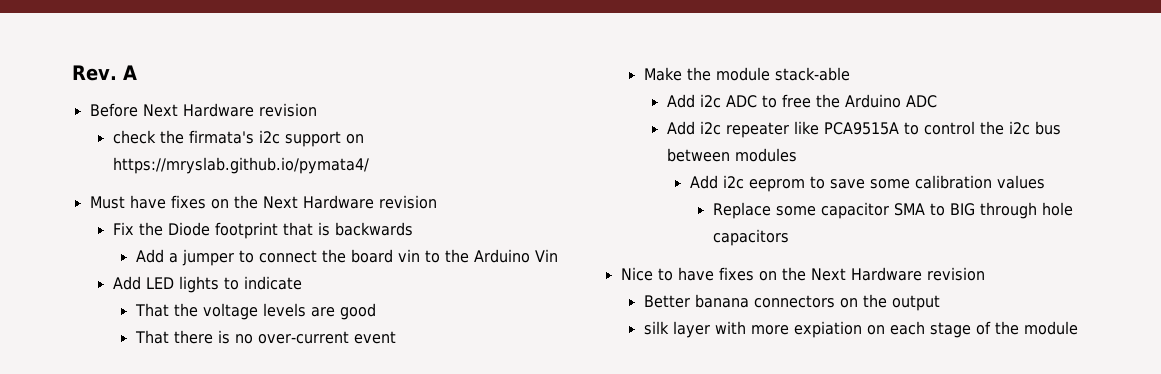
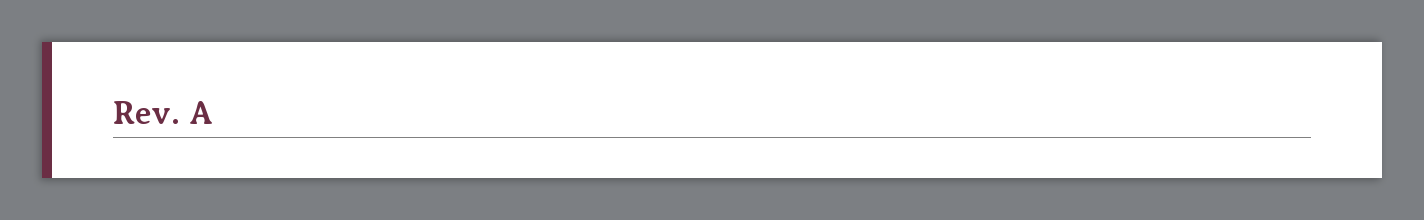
- Before Next Hardware revision
- check the firmata's i2c support on https://mryslab.github.io/pymata4/
- Must have fixes on the Next Hardware revision
- Fix the Diode footprint that is backwards
- Add a jumper to connect the board vin to the Arduino Vin
- Add LED lights to indicate
- That the voltage levels are good
- That there is no over-current event
- Make the module stack-able
- Add i2c ADC to free the Arduino ADC
- Add i2c repeater like PCA9515A to control the i2c bus between modules
- Add i2c eeprom to save some calibration values
- Replace some capacitor SMA to BIG through hole capacitors
- Nice to have fixes on the Next Hardware revision
- Better banana connectors on the output
- silk layer with more expiation on each stage of the module

